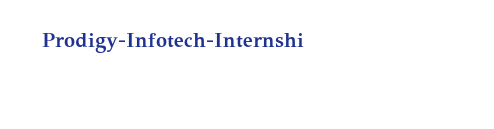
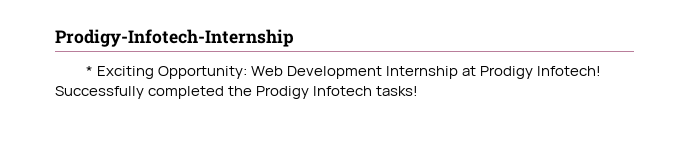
- Prodigy-Infotech-Internshi
+ Prodigy-Infotech-Internship
+ * Exciting Opportunity: Web Development Internship at Prodigy Infotech! Successfully completed the Prodigy Infotech tasks!

